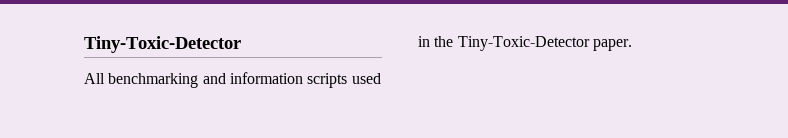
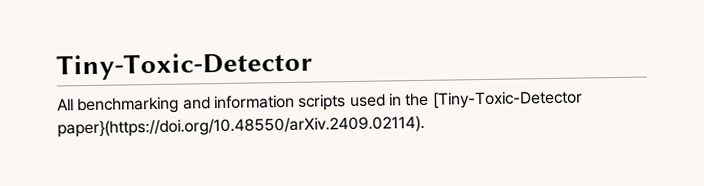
- All benchmarking and information scripts used in the Tiny-Toxic-Detector paper.
+ All benchmarking and information scripts used in the [Tiny-Toxic-Detector paper}(https://doi.org/10.48550/arXiv.2409.02114).

